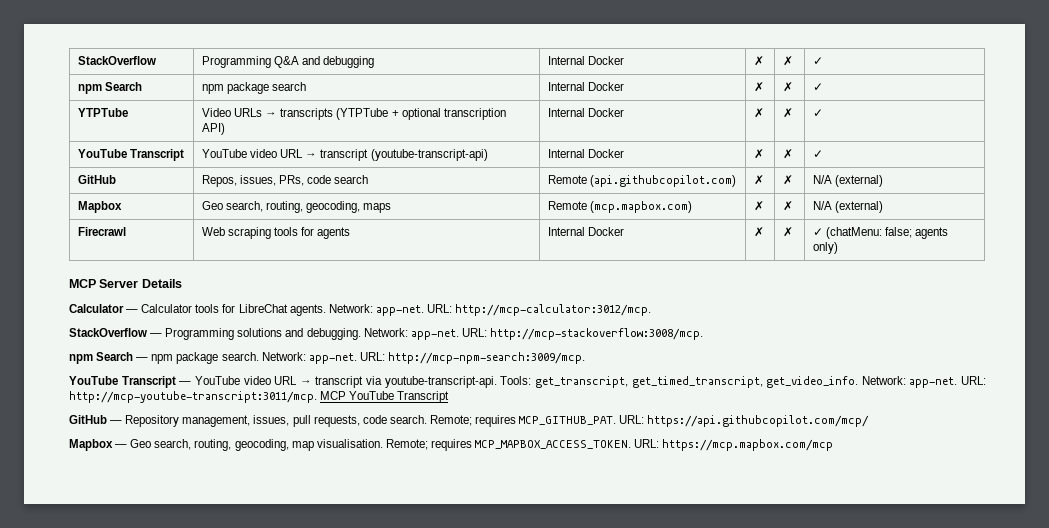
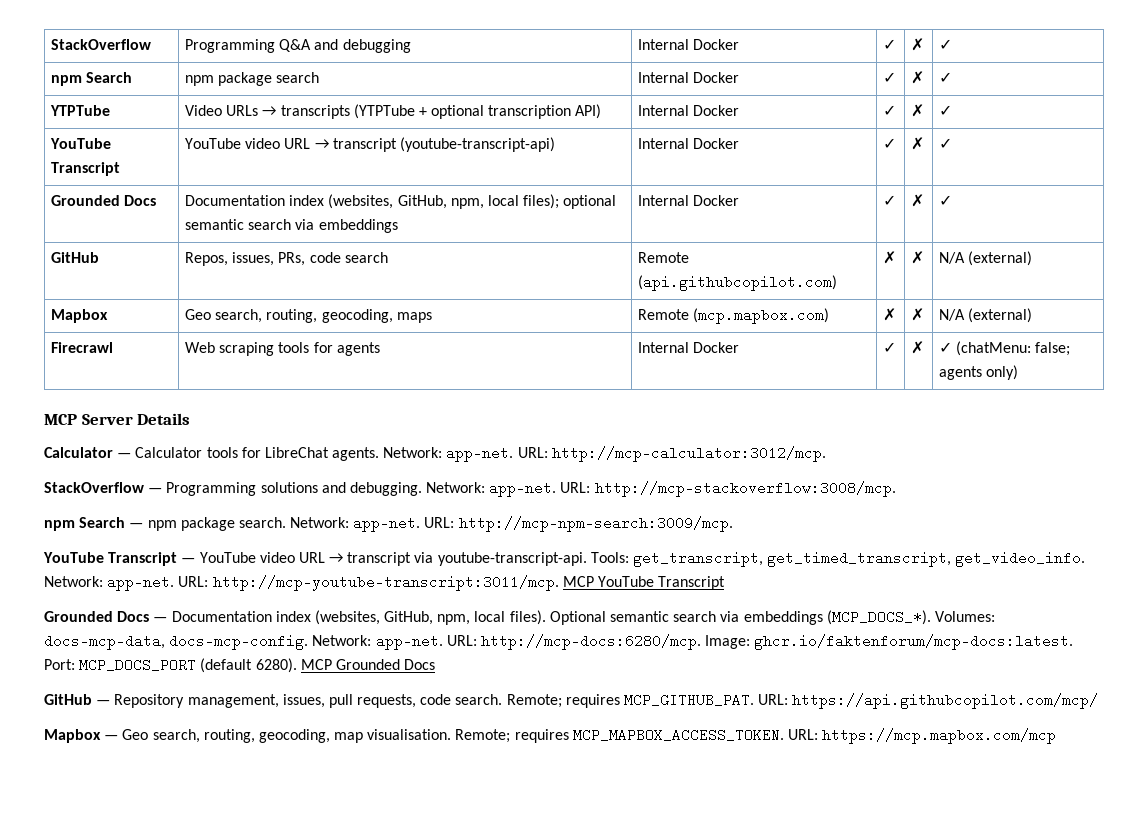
- StackOverflow | Programming Q&A and debugging | Internal Docker | ✗ | ✗ | ✓
+ StackOverflow | Programming Q&A and debugging | Internal Docker | ✓ | ✗ | ✓
- npm Search | npm package search | Internal Docker | ✗ | ✗ | ✓
+ npm Search | npm package search | Internal Docker | ✓ | ✗ | ✓
- YTPTube | Video URLs → transcripts (YTPTube + optional transcription API) | Internal Docker | ✗ | ✗ | ✓
+ YTPTube | Video URLs → transcripts (YTPTube + optional transcription API) | Internal Docker | ✓ | ✗ | ✓
- YouTube Transcript | YouTube video URL → transcript (youtube-transcript-api) | Internal Docker | ✗ | ✗ | ✓
+ YouTube Transcript | YouTube video URL → transcript (youtube-transcript-api) | Internal Docker | ✓ | ✗ | ✓
+ Grounded Docs | Documentation index (websites, GitHub, npm, local files); optional semantic search via embeddings | Internal Docker | ✓ | ✗ | ✓
- Firecrawl | Web scraping tools for agents | Internal Docker | ✗ | ✗ | ✓ (chatMenu: false; agents only)
+ Firecrawl | Web scraping tools for agents | Internal Docker | ✓ | ✗ | ✓ (chatMenu: false; agents only)
+ Grounded Docs — Documentation index (websites, GitHub, npm, local files). Optional semantic search via embeddings (MCP_DOCS_*). Volumes: docs-mcp-data, docs-mcp-config. Network: app-net. URL: http://mcp-docs:6280/mcp. Image: ghcr.io/faktenforum/mcp-docs:latest. Port: MCP_DOCS_PORT (default 6280). MCP Grounded Docs

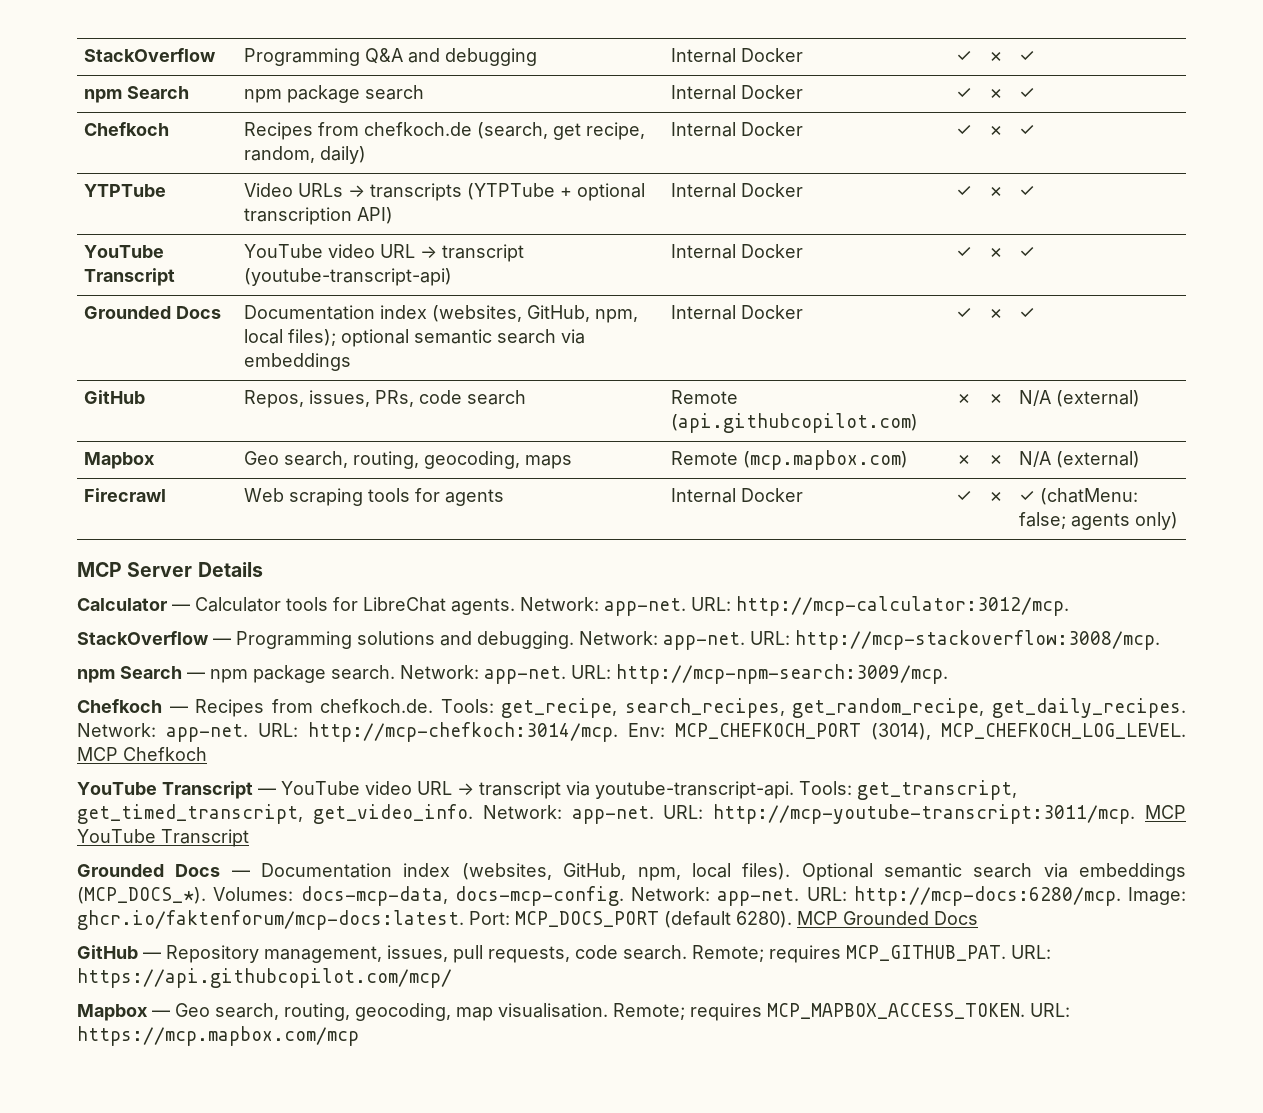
+ Chefkoch | Recipes from chefkoch.de (search, get recipe, random, daily) | Internal Docker | ✓ | ✗ | ✓
+ Chefkoch — Recipes from chefkoch.de. Tools: get_recipe, search_recipes, get_random_recipe, get_daily_recipes. Network: app-net. URL: http://mcp-chefkoch:3014/mcp. Env: MCP_CHEFKOCH_PORT (3014), MCP_CHEFKOCH_LOG_LEVEL. MCP Chefkoch

